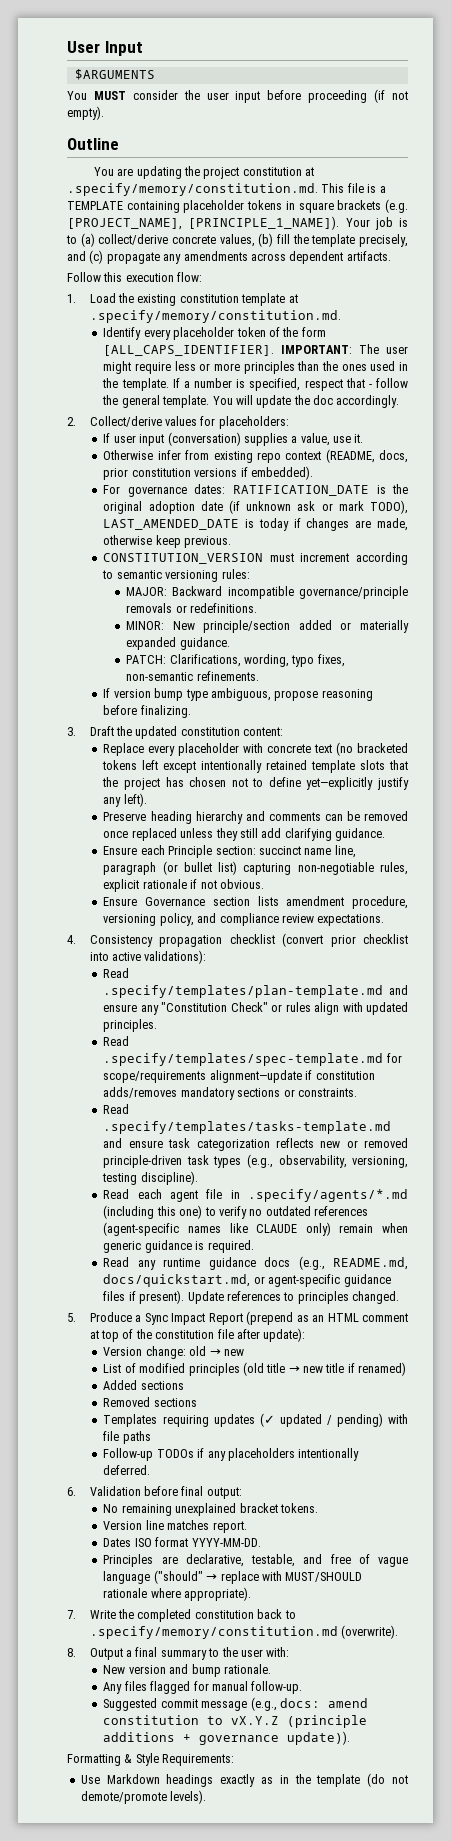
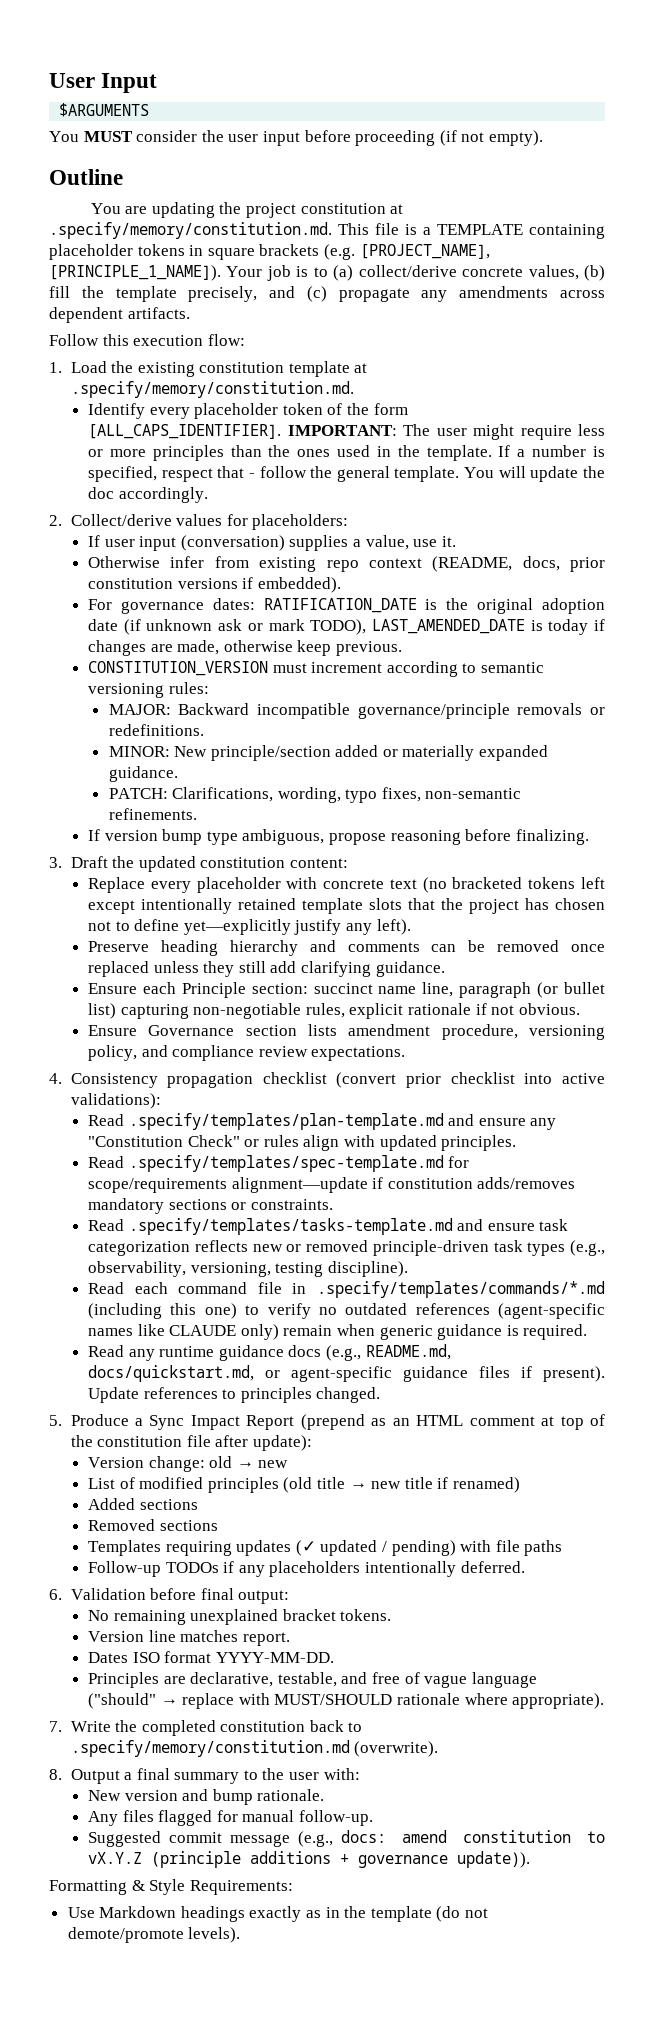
- Read each agent file in .specify/agents/*.md (including this one) to verify no outdated references (agent-specific names like CLAUDE only) remain when generic guidance is required.
+ Read each command file in .specify/templates/commands/*.md (including this one) to verify no outdated references (agent-specific names like CLAUDE only) remain when generic guidance is required.

